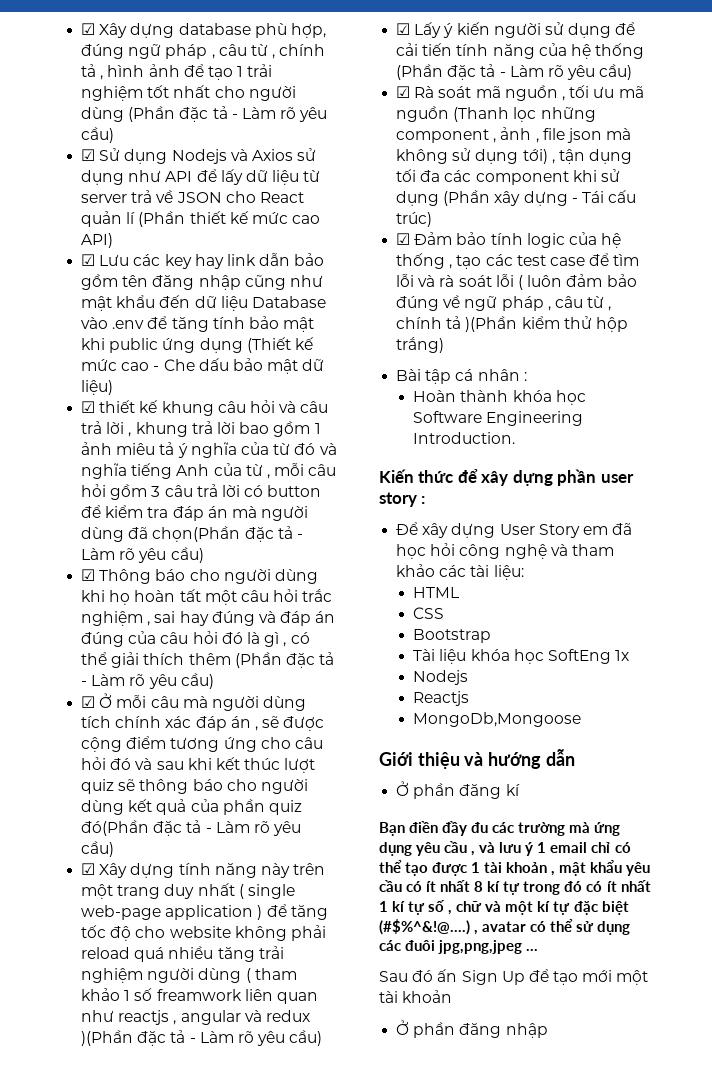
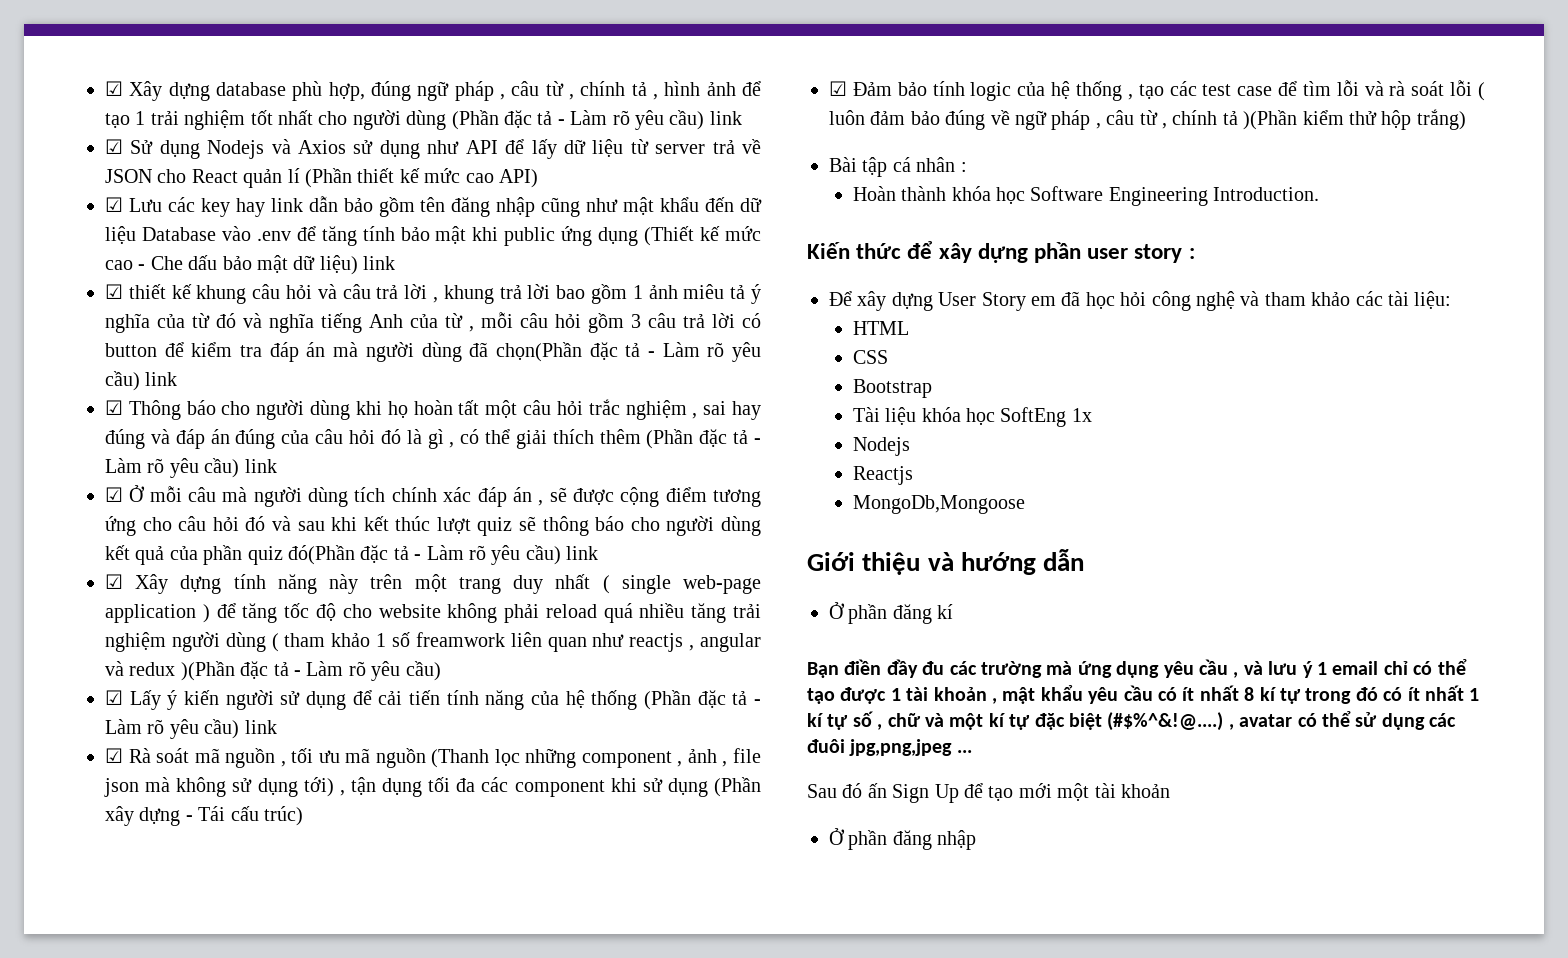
- ☑ Xây dựng database phù hợp, đúng ngữ pháp , câu từ , chính tả , hình ảnh để tạo 1 trải nghiệm tốt nhất cho người dùng (Phần đặc tả - Làm rõ yêu cầu)
+ ☑ Xây dựng database phù hợp, đúng ngữ pháp , câu từ , chính tả , hình ảnh để tạo 1 trải nghiệm tốt nhất cho người dùng (Phần đặc tả - Làm rõ yêu cầu) link
- ☑ Lưu các key hay link dẫn bảo gồm tên đăng nhập cũng như mật khẩu đến dữ liệu Database vào .env để tăng tính bảo mật khi public ứng dụng (Thiết kế mức cao - Che dấu bảo mật dữ liệu)
+ ☑ Lưu các key hay link dẫn bảo gồm tên đăng nhập cũng như mật khẩu đến dữ liệu Database vào .env để tăng tính bảo mật khi public ứng dụng (Thiết kế mức cao - Che dấu bảo mật dữ liệu) link
- ☑ thiết kế khung câu hỏi và câu trả lời , khung trả lời bao gồm 1 ảnh miêu tả ý nghĩa của từ đó và nghĩa tiếng Anh của từ , mỗi câu hỏi gồm 3 câu trả lời có button để kiểm tra đáp án mà người dùng đã chọn(Phần đặc tả - Làm rõ yêu cầu)
+ ☑ thiết kế khung câu hỏi và câu trả lời , khung trả lời bao gồm 1 ảnh miêu tả ý nghĩa của từ đó và nghĩa tiếng Anh của từ , mỗi câu hỏi gồm 3 câu trả lời có button để kiểm tra đáp án mà người dùng đã chọn(Phần đặc tả - Làm rõ yêu cầu) link
- ☑ Thông báo cho người dùng khi họ hoàn tất một câu hỏi trắc nghiệm , sai hay đúng và đáp án đúng của câu hỏi đó là gì , có thể giải thích thêm (Phần đặc tả - Làm rõ yêu cầu)
+ ☑ Thông báo cho người dùng khi họ hoàn tất một câu hỏi trắc nghiệm , sai hay đúng và đáp án đúng của câu hỏi đó là gì , có thể giải thích thêm (Phần đặc tả - Làm rõ yêu cầu) link
- ☑ Ở mỗi câu mà người dùng tích chính xác đáp án , sẽ được cộng điểm tương ứng cho câu hỏi đó và sau khi kết thúc lượt quiz sẽ thông báo cho người dùng kết quả của phần quiz đó(Phần đặc tả - Làm rõ yêu cầu)
+ ☑ Ở mỗi câu mà người dùng tích chính xác đáp án , sẽ được cộng điểm tương ứng cho câu hỏi đó và sau khi kết thúc lượt quiz sẽ thông báo cho người dùng kết quả của phần quiz đó(Phần đặc tả - Làm rõ yêu cầu) link
- ☑ Lấy ý kiến người sử dụng để cải tiến tính năng của hệ thống (Phần đặc tả - Làm rõ yêu cầu)
+ ☑ Lấy ý kiến người sử dụng để cải tiến tính năng của hệ thống (Phần đặc tả - Làm rõ yêu cầu) link

